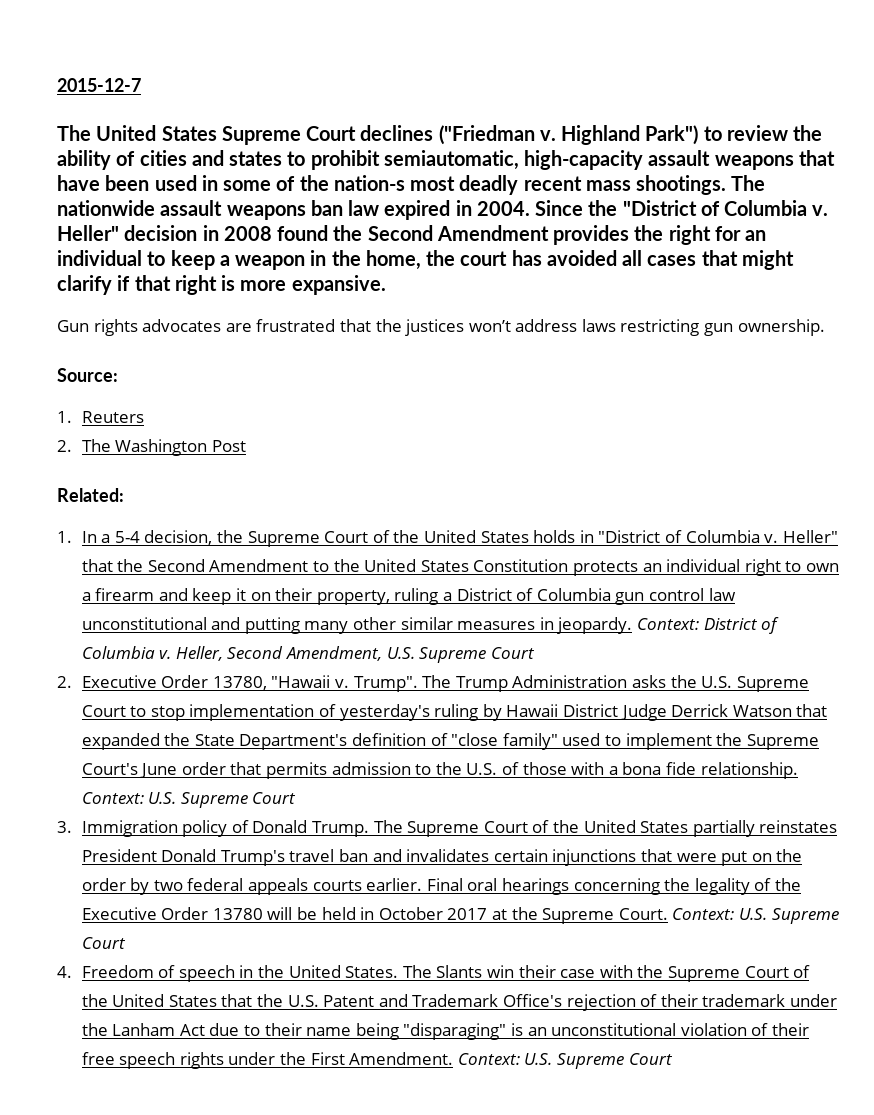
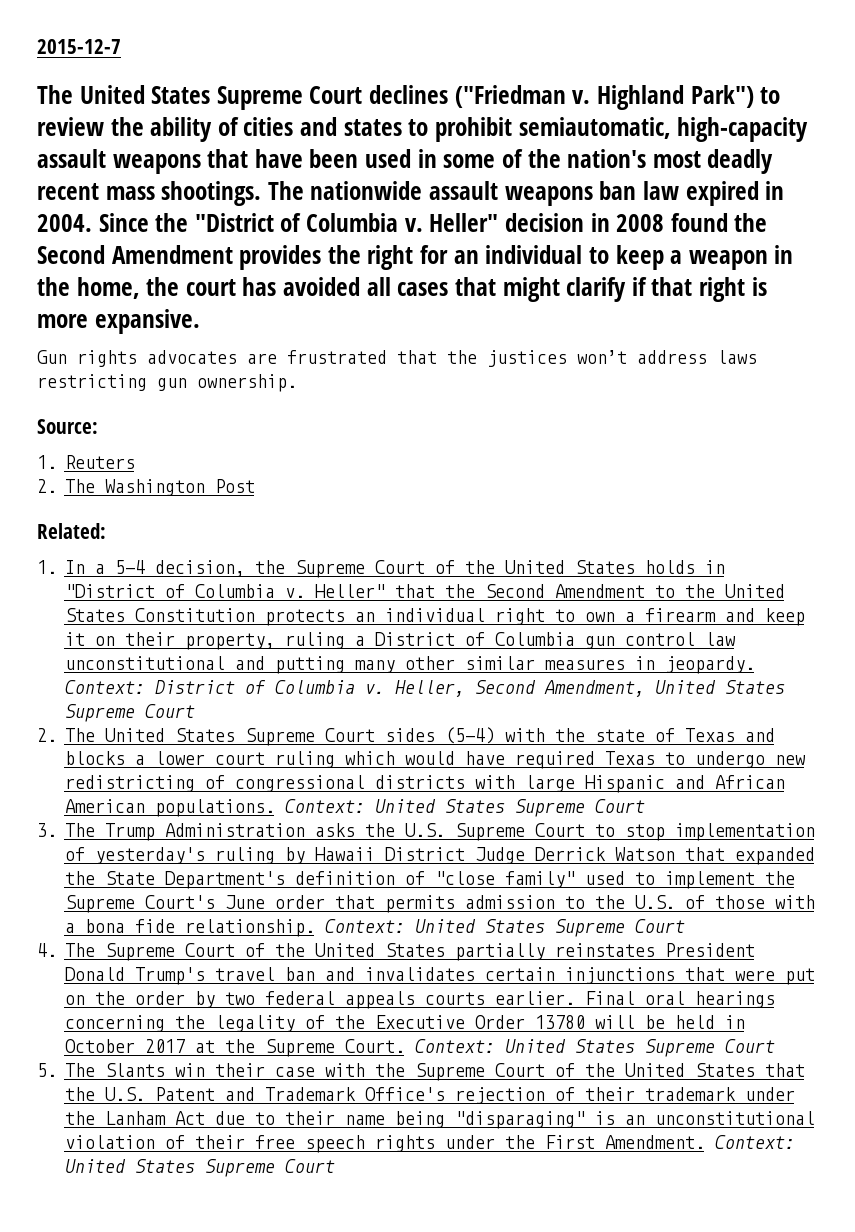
- Highland Park") to review the ability of cities and states to prohibit semiautomatic, high-capacity assault weapons that have been used in some of the nation-s most deadly recent mass shootings.
+ Highland Park") to review the ability of cities and states to prohibit semiautomatic, high-capacity assault weapons that have been used in some of the nation's most deadly recent mass shootings.
- Heller, Second Amendment, U.S. Supreme Court
+ Heller, Second Amendment, United States Supreme Court
- 2. Executive Order 13780, "Hawaii v. Trump". The Trump Administration asks the U.S. Supreme Court to stop implementation of yesterday's ruling by Hawaii District Judge Derrick Watson that expanded the State Department's definition of "close family" used to implement the Supreme Court's June order that permits admission to the U.S. of those with a bona fide relationship. Context: U.S. Supreme Court
- 3. Immigration policy of Donald Trump. The Supreme Court of the United States partially reinstates President Donald Trump's travel ban and invalidates certain injunctions that were put on the order by two federal appeals courts earlier.
+ 2. The United States Supreme Court sides (5-4) with the state of Texas and blocks a lower court ruling which would have required Texas to undergo new redistricting of congressional districts with large Hispanic and African American populations. Context: United States Supreme Court
+ 3. The Trump Administration asks the U.S. Supreme Court to stop implementation of yesterday's ruling by Hawaii District Judge Derrick Watson that expanded the State Department's definition of "close family" used to implement the Supreme Court's June order that permits admission to the U.S. of those with a bona fide relationship. Context: United States Supreme Court
+ 4. The Supreme Court of the United States partially reinstates President Donald Trump's travel ban and invalidates certain injunctions that were put on the order by two federal appeals courts earlier.
- Final oral hearings concerning the legality of the Executive Order 13780 will be held in October 2017 at the Supreme Court. Context: U.S. Supreme Court
- 4. Freedom of speech in the United States. The Slants win their case with the Supreme Court of the United States that the U.S. Patent and Trademark Office's rejection of their trademark under the Lanham Act due to their name being "disparaging" is an unconstitutional violation of their free speech rights under the First Amendment. Context: U.S. Supreme Court
+ Final oral hearings concerning the legality of the Executive Order 13780 will be held in October 2017 at the Supreme Court. Context: United States Supreme Court
+ 5. The Slants win their case with the Supreme Court of the United States that the U.S. Patent and Trademark Office's rejection of their trademark under the Lanham Act due to their name being "disparaging" is an unconstitutional violation of their free speech rights under the First Amendment. Context: United States Supreme Court

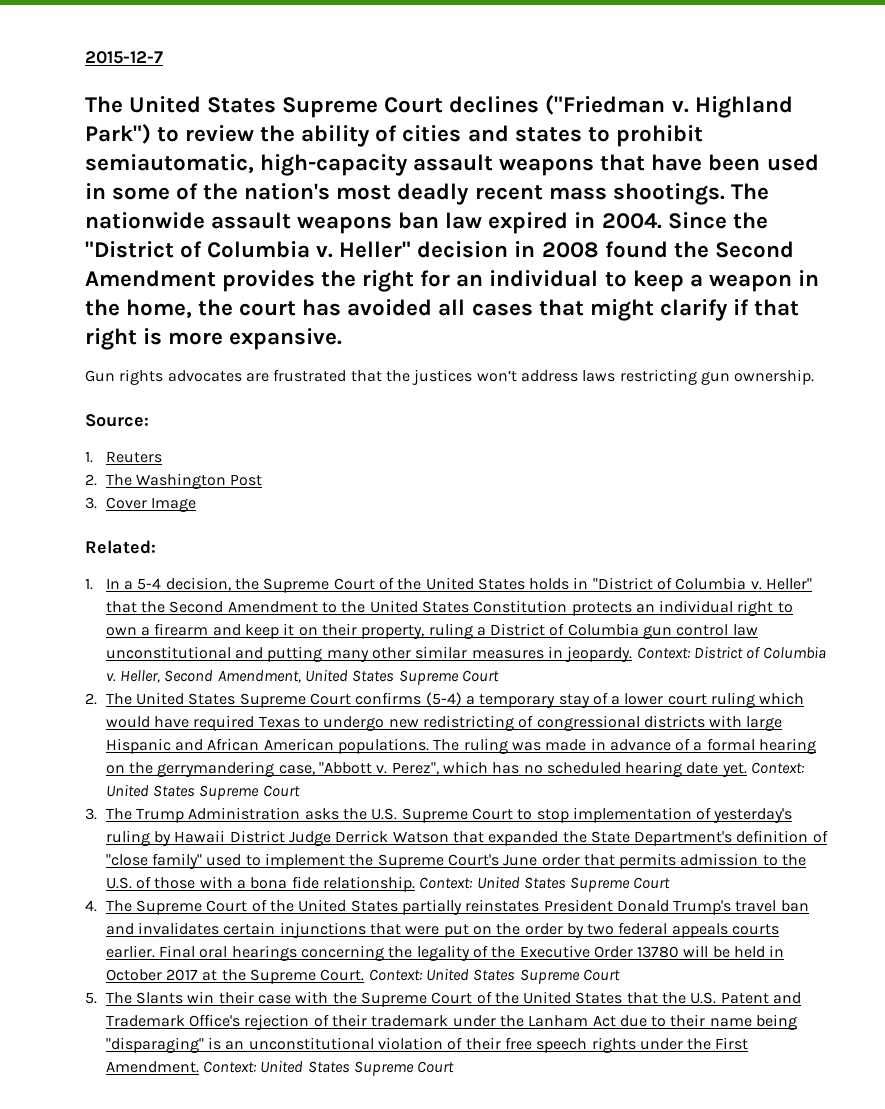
+ 3. Cover Image
- 2. The United States Supreme Court sides (5-4) with the state of Texas and blocks a lower court ruling which would have required Texas to undergo new redistricting of congressional districts with large Hispanic and African American populations.
+ 2. The United States Supreme Court confirms (5-4) a temporary stay of a lower court ruling which would have required Texas to undergo new redistricting of congressional districts with large Hispanic and African American populations.
+ The ruling was made in advance of a formal hearing on the gerrymandering case, "Abbott v. Perez", which has no scheduled hearing date yet.

